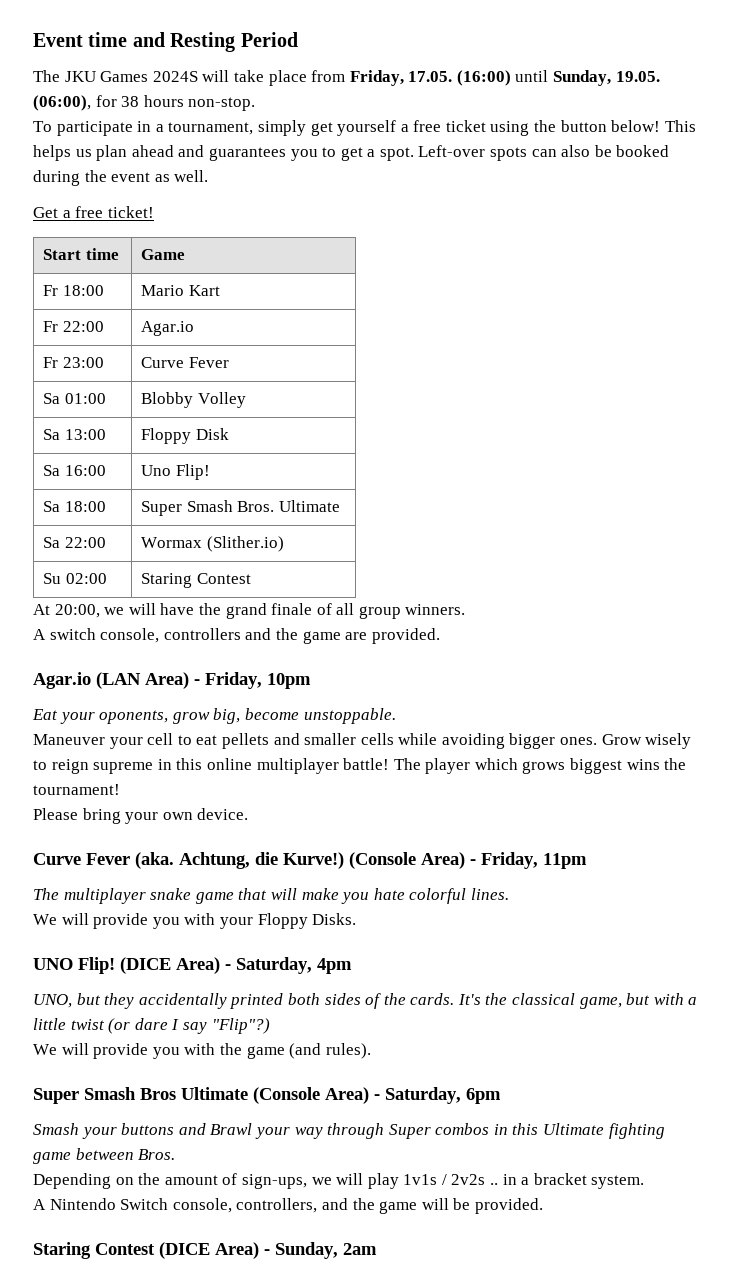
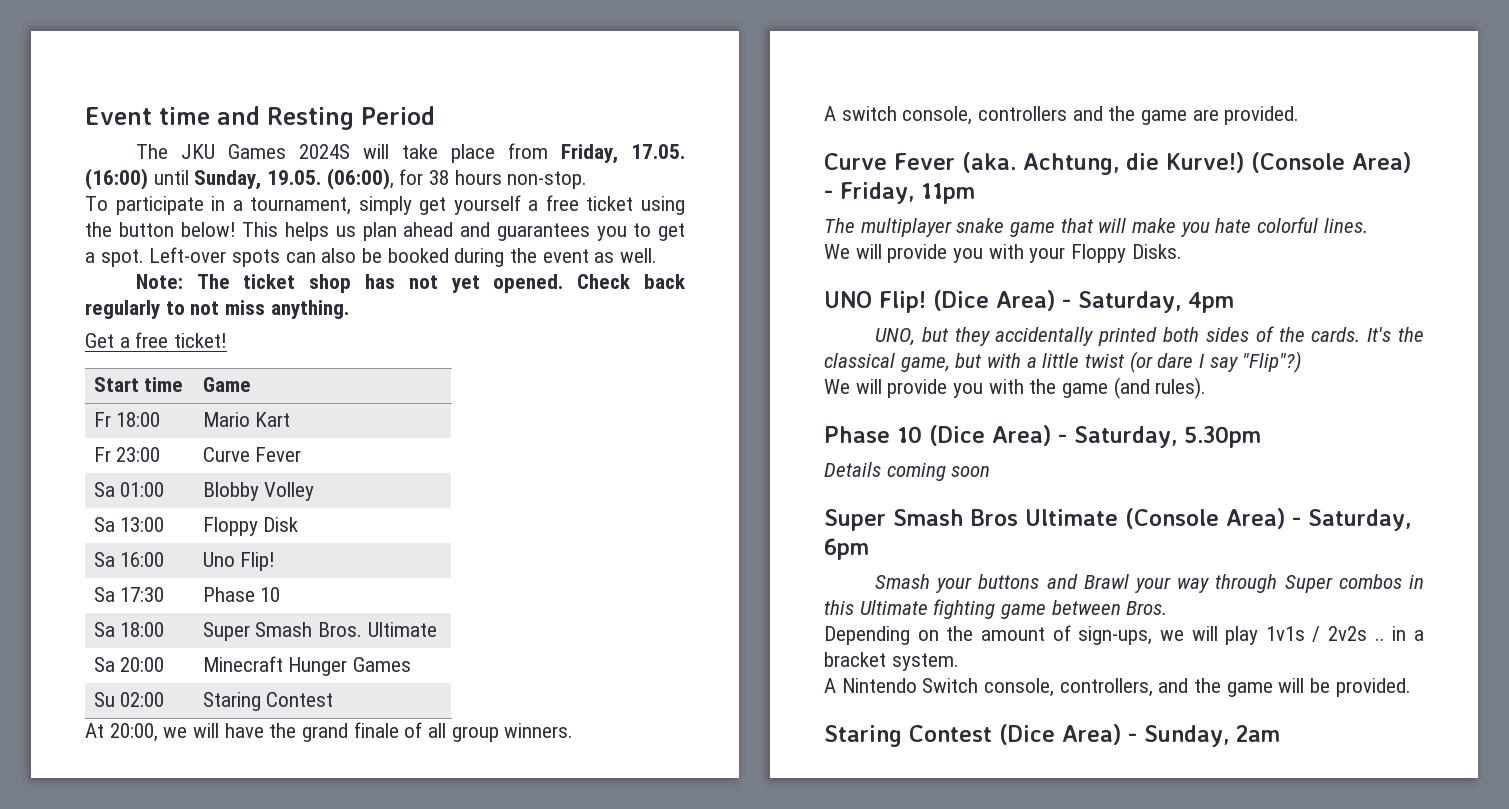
+ Note: The ticket shop has not yet opened. Check back regularly to not miss anything.
- Fr 22:00 | Agar.io
+ Sa 17:30 | Phase 10
- Sa 22:00 | Wormax (Slither.io)
+ Sa 20:00 | Minecraft Hunger Games
- Agar.io (LAN Area) - Friday, 10pm
- Eat your oponents, grow big, become unstoppable.
- Maneuver your cell to eat pellets and smaller cells while avoiding bigger ones. Grow wisely to reign supreme in this online multiplayer battle! The player which grows biggest wins the tournament!
- Please bring your own device.
- (DICE Area) - Saturday, 4pm
+ (Dice Area) - Saturday, 4pm
+ Phase 10 (Dice Area) - Saturday, 5.30pm
+ Details coming soon
- Staring Contest (DICE Area) - Sunday, 2am
+ Staring Contest (Dice Area) - Sunday, 2am

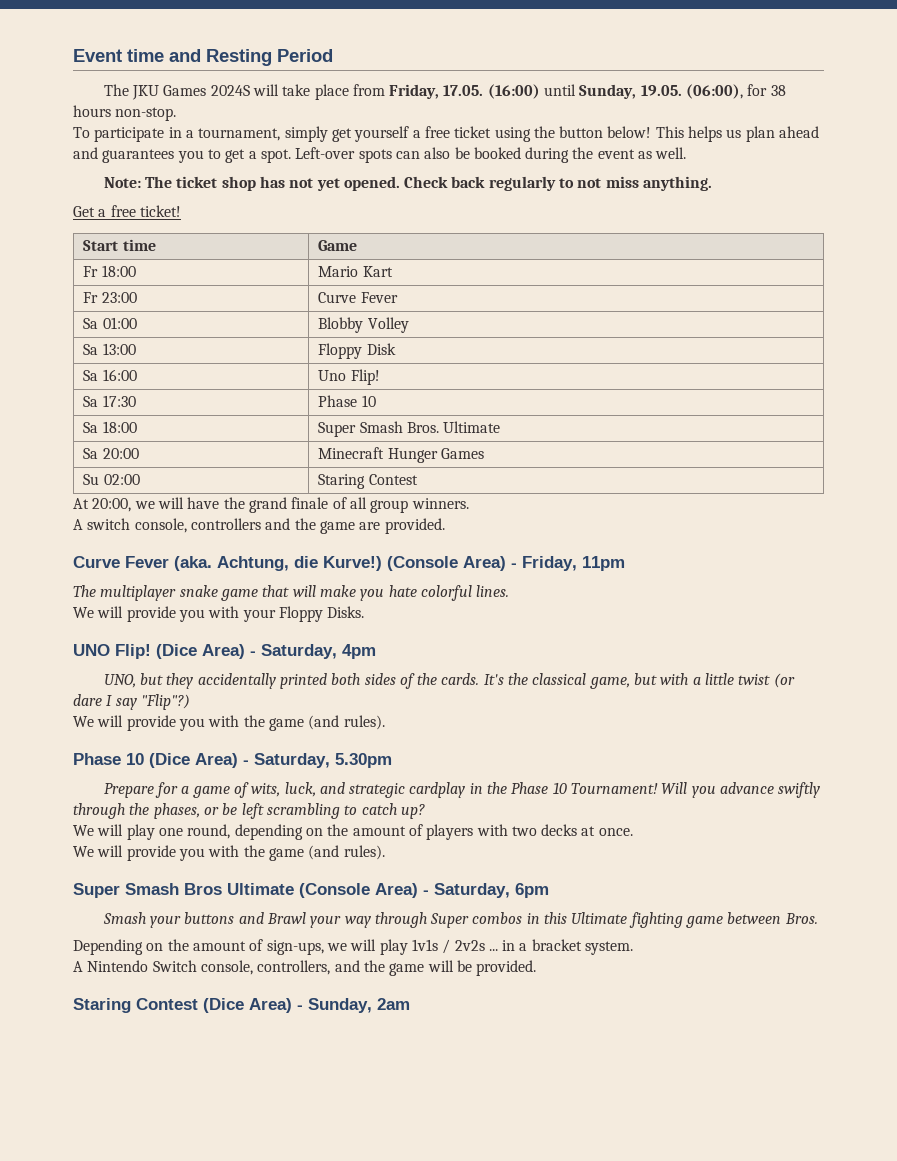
- Details coming soon
+ Prepare for a game of wits, luck, and strategic cardplay in the Phase 10 Tournament! Will you advance swiftly through the phases, or be left scrambling to catch up?
+ We will play one round, depending on the amount of players with two decks at once.
+ We will provide you with the game (and rules).
- Depending on the amount of sign-ups, we will play 1v1s / 2v2s .. in a bracket system.
+ Depending on the amount of sign-ups, we will play 1v1s / 2v2s ... in a bracket system.

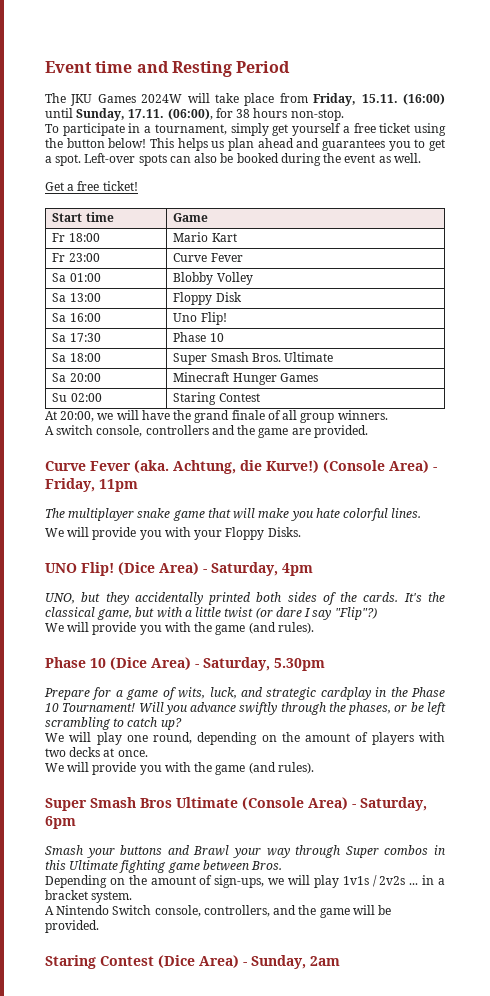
- The JKU Games 2024S will take place from Friday, 17.05. (16:00) until Sunday, 19.05. (06:00), for 38 hours non-stop.
+ The JKU Games 2024W will take place from Friday, 15.11. (16:00) until Sunday, 17.11. (06:00), for 38 hours non-stop.
- Note: The ticket shop has not yet opened. Check back regularly to not miss anything.

